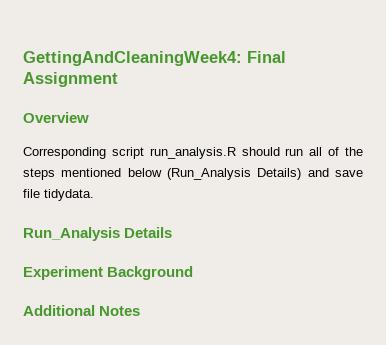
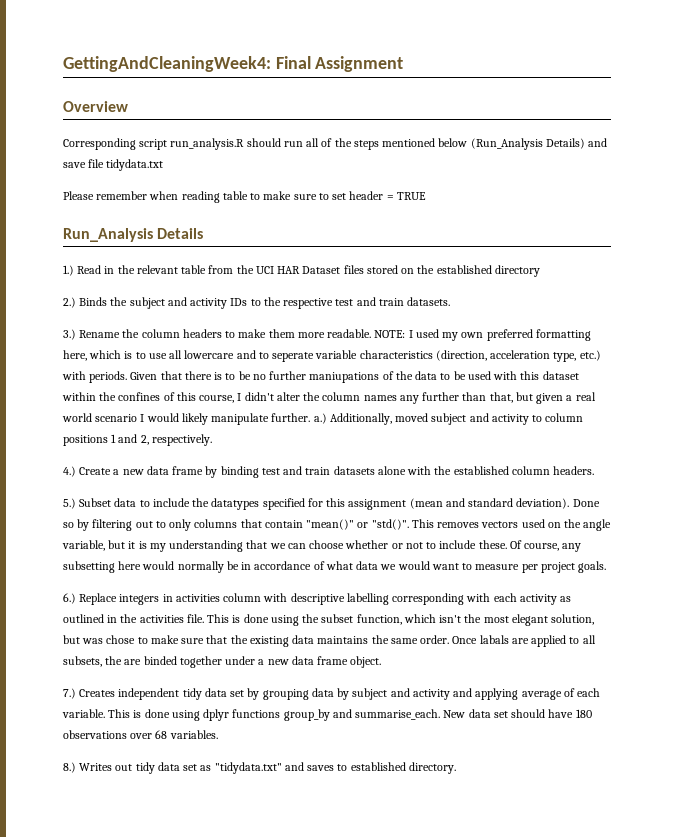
- Corresponding script run_analysis.R should run all of the steps mentioned below (Run_Analysis Details) and save file tidydata.
+ Corresponding script run_analysis.R should run all of the steps mentioned below (Run_Analysis Details) and save file tidydata.txt
+ Please remember when reading table to make sure to set header = TRUE
  Run_Analysis Details
- Experiment Background
- Additional Notes
+ 1.) Read in the relevant table from the UCI HAR Dataset files stored on the established directory
+ 2.) Binds the subject and activity IDs to the respective test and train datasets.
+ 3.) Rename the column headers to make them more readable. NOTE: I used my own preferred formatting here, which is to use all lowercare and to seperate variable characteristics (direction, acceleration type, etc.) with periods. Given that there is to be no further maniupations of the data to be used with this dataset within the confines of this course, I didn't alter the column names any further than that, but given a real world scenario I would likely manipulate further. a.) Additionally, moved subject and activity to column positions 1 and 2, respectively.
+ 4.) Create a new data frame by binding test and train datasets alone with the established column headers.
+ 5.) Subset data to include the datatypes specified for this assignment (mean and standard deviation). Done so by filtering out to only columns that contain "mean()" or "std()". This removes vectors used on the angle variable, but it is my understanding that we can choose whether or not to include these. Of course, any subsetting here would normally be in accordance of what data we would want to measure per project goals.
+ 6.) Replace integers in activities column with descriptive labelling corresponding with each activity as outlined in the activities file. This is done using the subset function, which isn't the most elegant solution, but was chose to make sure that the existing data maintains the same order. Once labals are applied to all subsets, the are binded together under a new data frame object.
+ 7.) Creates independent tidy data set by grouping data by subject and activity and applying average of each variable. This is done using dplyr functions group_by and summarise_each. New data set should have 180 observations over 68 variables.
+ 8.) Writes out tidy data set as "tidydata.txt" and saves to established directory.

